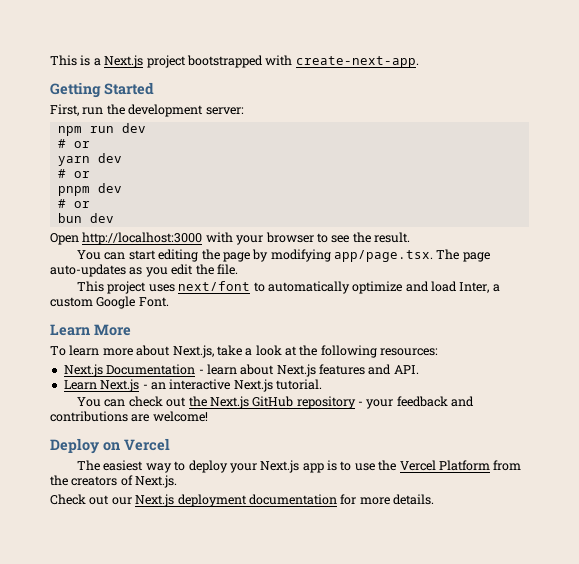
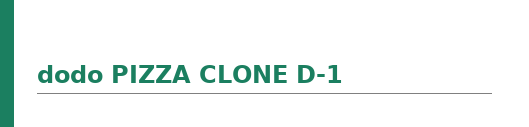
- This is a Next.js project bootstrapped with create-next-app.
- Getting Started
- First, run the development server:
- npm run dev
- # or
- yarn dev
- # or
- pnpm dev
- # or
- bun dev
- Open http://localhost:3000 with your browser to see the result.
- You can start editing the page by modifying app/page.tsx. The page auto-updates as you edit the file.
- This project uses next/font to automatically optimize and load Inter, a custom Google Font.
- Learn More
- To learn more about Next.js, take a look at the following resources:
- Next.js Documentation - learn about Next.js features and API.
- Learn Next.js - an interactive Next.js tutorial.
- You can check out the Next.js GitHub repository - your feedback and contributions are welcome!
- Deploy on Vercel
- The easiest way to deploy your Next.js app is to use the Vercel Platform from the creators of Next.js.
- Check out our Next.js deployment documentation for more details.
+ dodo PIZZA CLONE D-1

